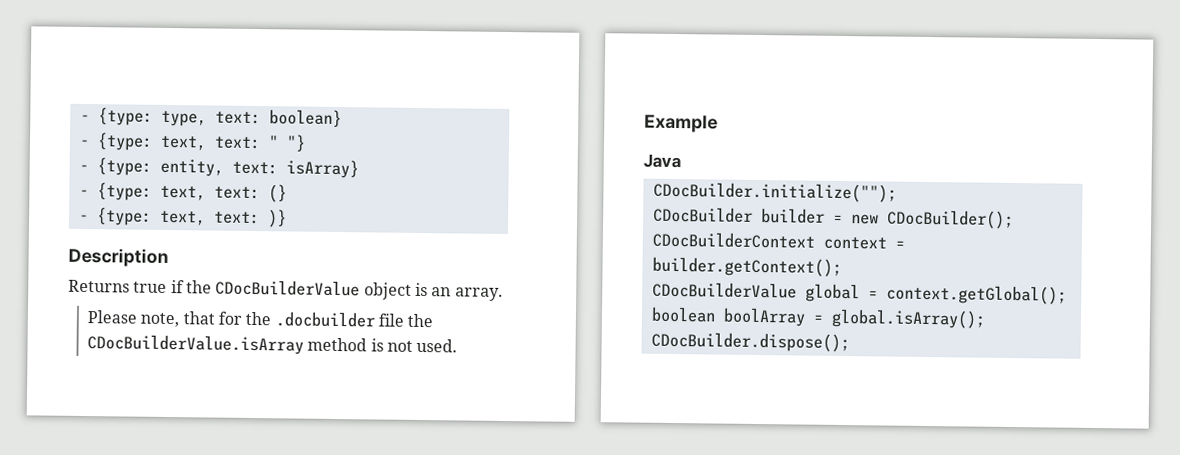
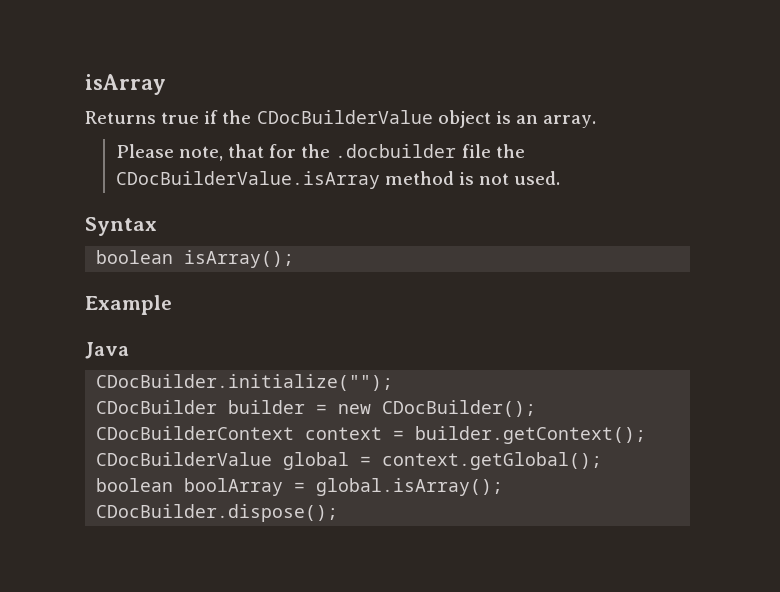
- - {type: type, text: boolean}
- - {type: text, text: " "}
- - {type: entity, text: isArray}
- - {type: text, text: (}
- - {type: text, text: )}
- Description
+ isArray
+ Syntax
+ boolean isArray();

